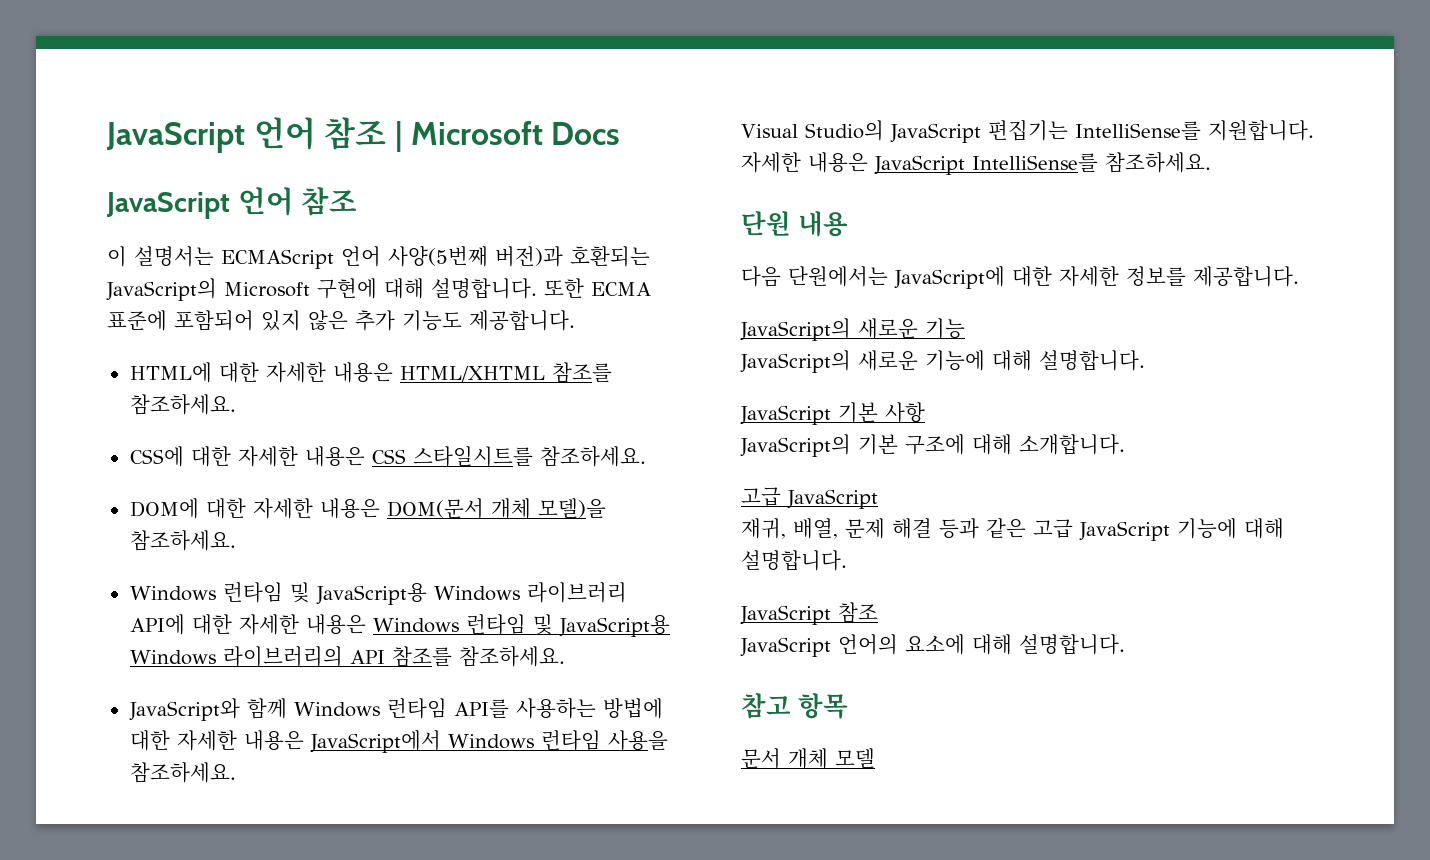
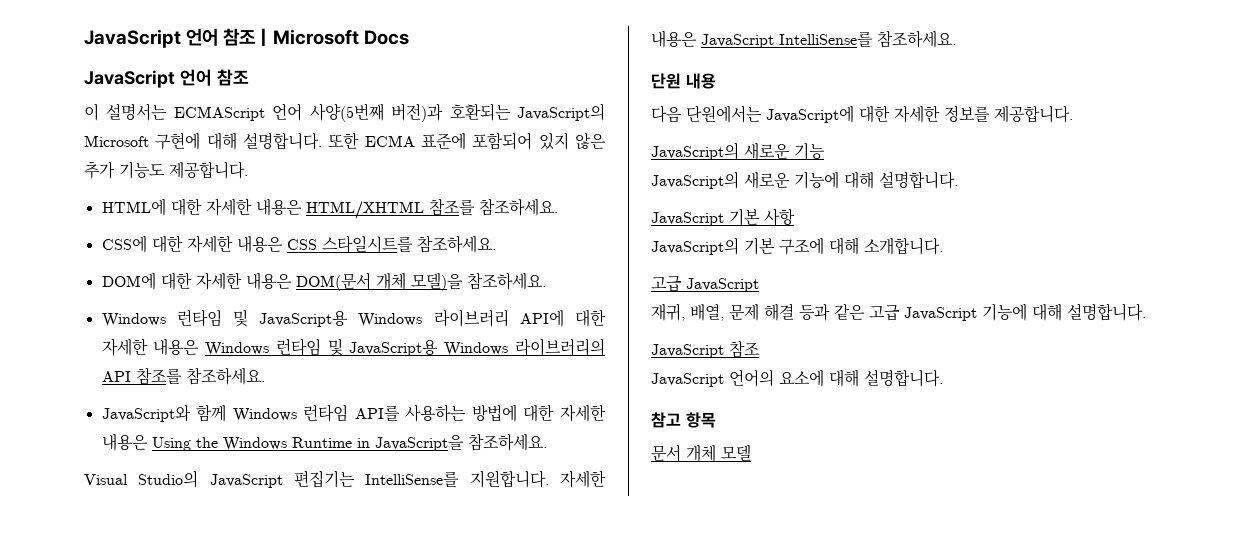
- JavaScript와 함께 Windows 런타임 API를 사용하는 방법에 대한 자세한 내용은 JavaScript에서 Windows 런타임 사용을 참조하세요.
+ JavaScript와 함께 Windows 런타임 API를 사용하는 방법에 대한 자세한 내용은 Using the Windows Runtime in JavaScript을 참조하세요.

